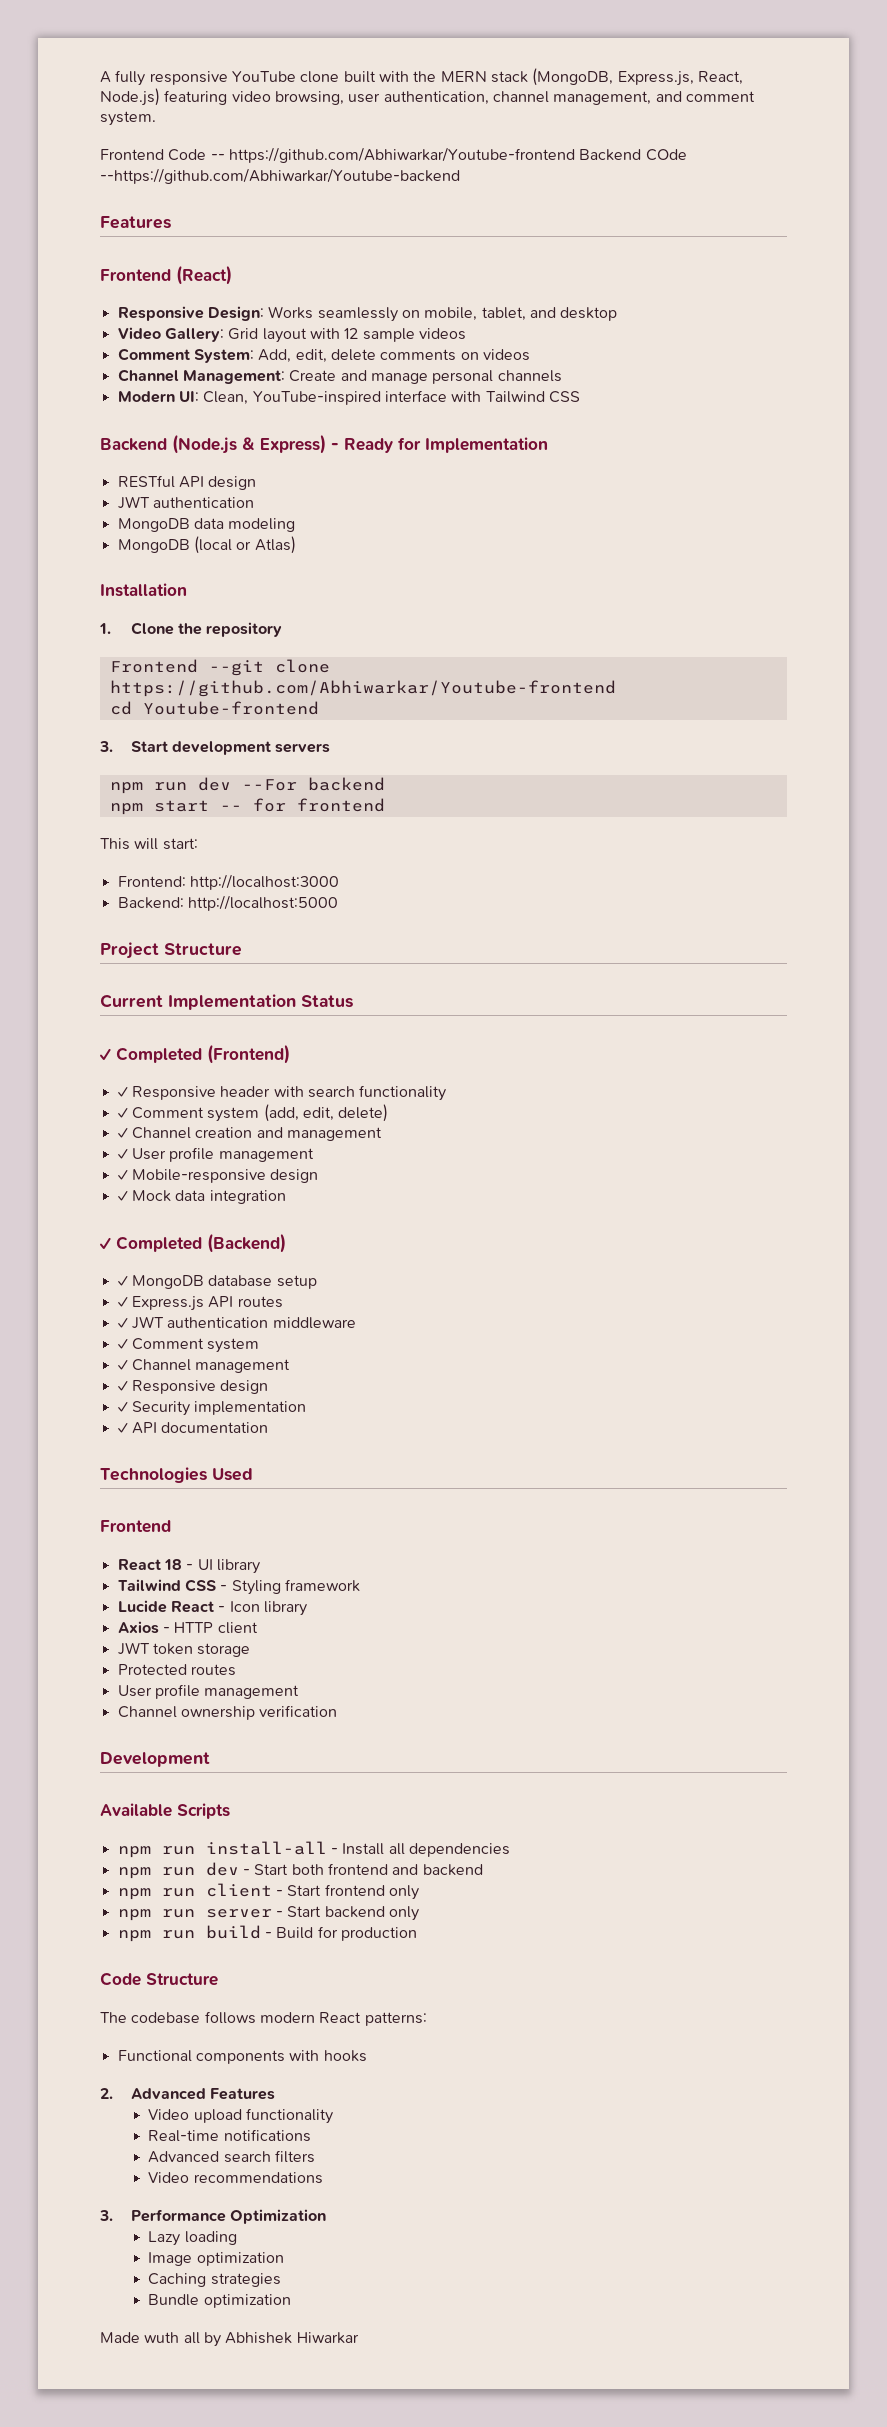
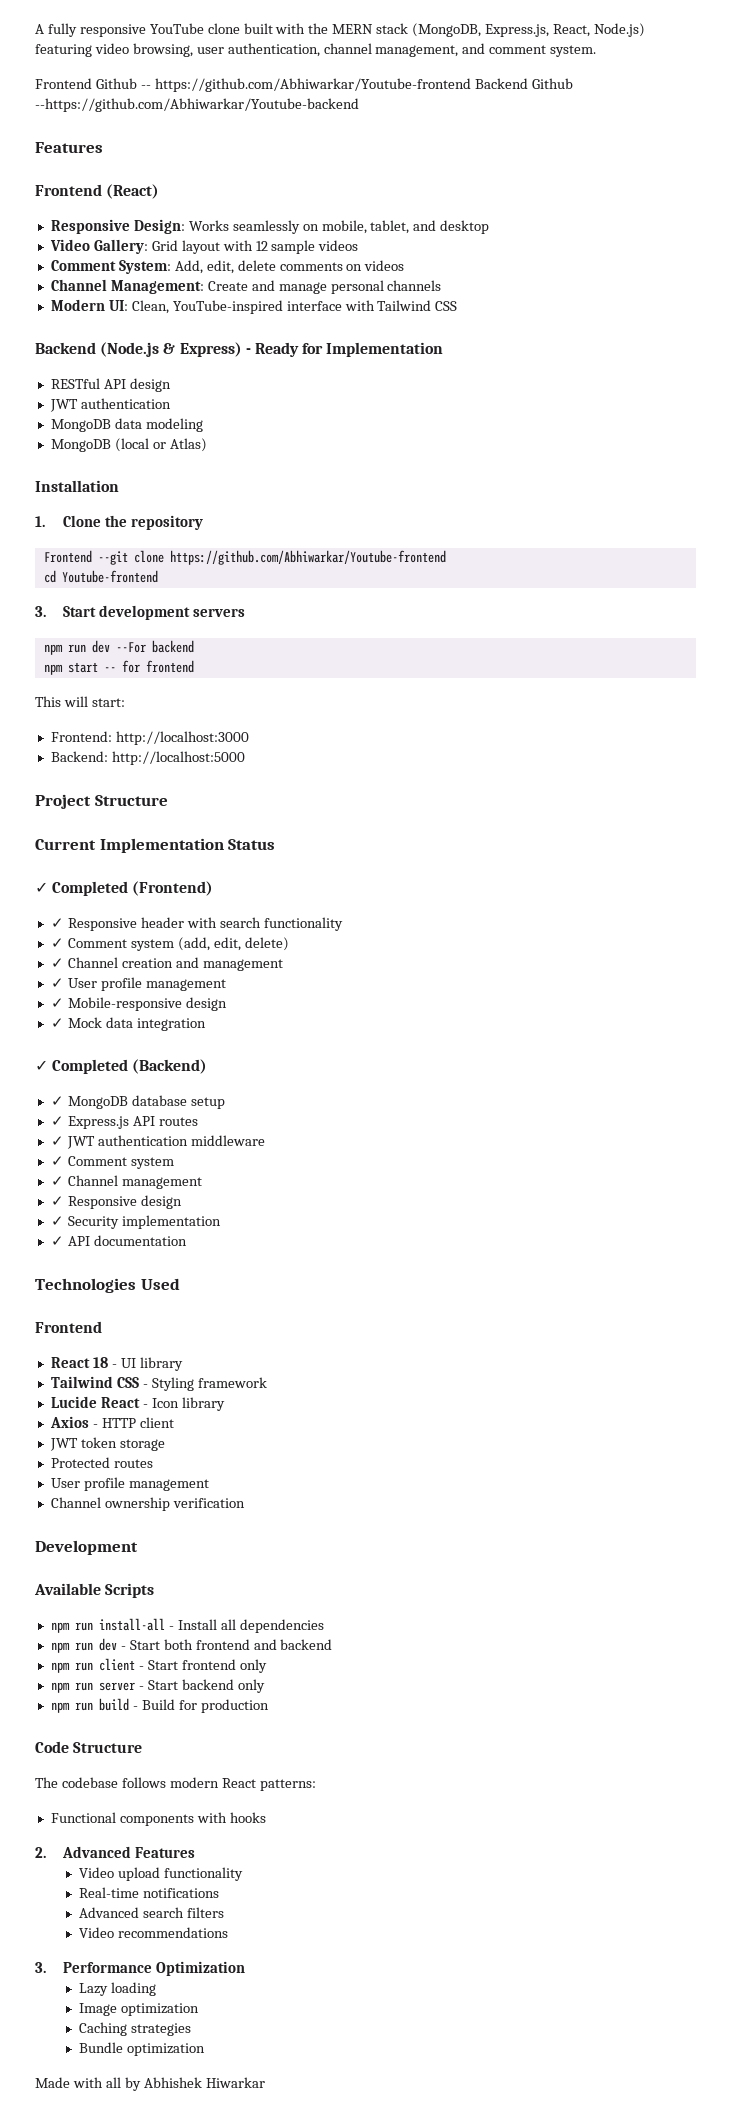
- Frontend Code -- https://github.com/Abhiwarkar/Youtube-frontend Backend COde --https://github.com/Abhiwarkar/Youtube-backend
+ Frontend Github -- https://github.com/Abhiwarkar/Youtube-frontend Backend Github --https://github.com/Abhiwarkar/Youtube-backend
- Made wuth all by Abhishek Hiwarkar
+ Made with all by Abhishek Hiwarkar

